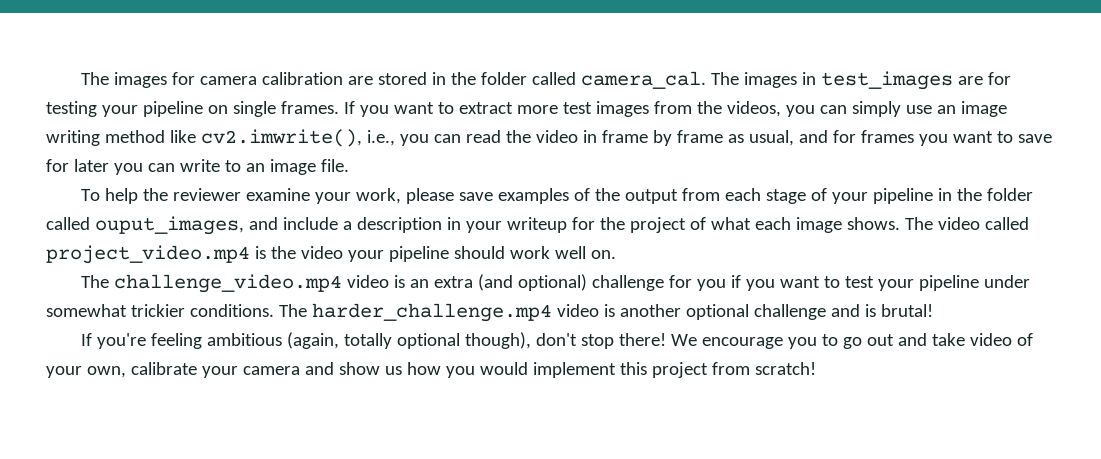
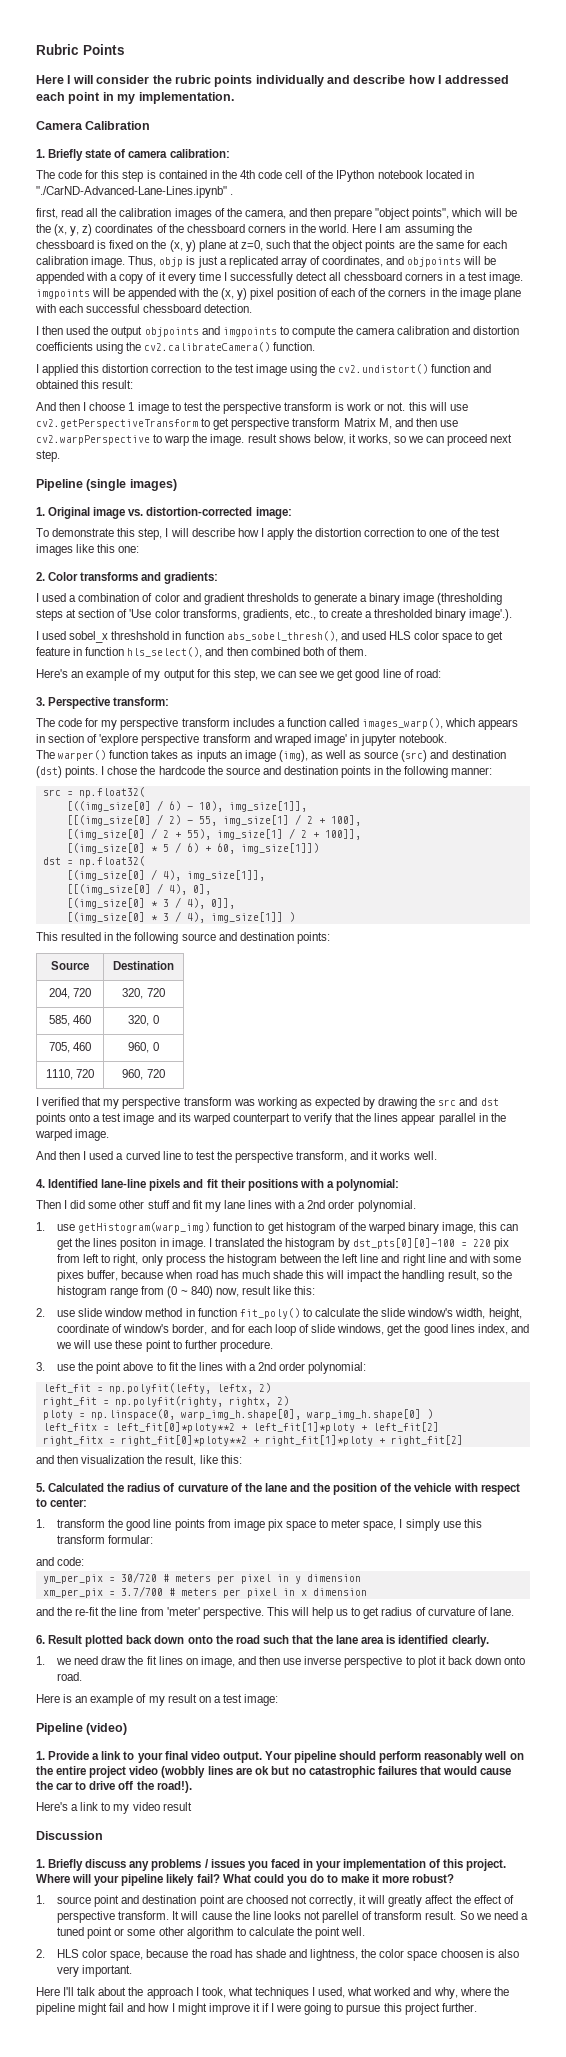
- The images for camera calibration are stored in the folder called camera_cal. The images in test_images are for testing your pipeline on single frames. If you want to extract more test images from the videos, you can simply use an image writing method like cv2.imwrite(), i.e., you can read the video in frame by frame as usual, and for frames you want to save for later you can write to an image file.
- To help the reviewer examine your work, please save examples of the output from each stage of your pipeline in the folder called ouput_images, and include a description in your writeup for the project of what each image shows. The video called project_video.mp4 is the video your pipeline should work well on.
- The challenge_video.mp4 video is an extra (and optional) challenge for you if you want to test your pipeline under somewhat trickier conditions. The harder_challenge.mp4 video is another optional challenge and is brutal!
- If you're feeling ambitious (again, totally optional though), don't stop there! We encourage you to go out and take video of your own, calibrate your camera and show us how you would implement this project from scratch!
+ Rubric Points
+ Here I will consider the rubric points individually and describe how I addressed each point in my implementation.
+ Camera Calibration
+ 1. Briefly state of camera calibration:
+ The code for this step is contained in the 4th code cell of the IPython notebook located in "./CarND-Advanced-Lane-Lines.ipynb" .
+ first, read all the calibration images of the camera, and then prepare "object points", which will be the (x, y, z) coordinates of the chessboard corners in the world. Here I am assuming the chessboard is fixed on the (x, y) plane at z=0, such that the object points are the same for each calibration image. Thus, objp is just a replicated array of coordinates, and objpoints will be appended with a copy of it every time I successfully detect all chessboard corners in a test image. imgpoints will be appended with the (x, y) pixel position of each of the corners in the image plane with each successful chessboard detection.
+ I then used the output objpoints and imgpoints to compute the camera calibration and distortion coefficients using the cv2.calibrateCamera() function.
+ I applied this distortion correction to the test image using the cv2.undistort() function and obtained this result:
+ And then I choose 1 image to test the perspective transform is work or not. this will use cv2.getPerspectiveTransform to get perspective transform Matrix M, and then use cv2.warpPerspective to warp the image. result shows below, it works, so we can proceed next step.
+ Pipeline (single images)
+ 1. Original image vs. distortion-corrected image:
+ To demonstrate this step, I will describe how I apply the distortion correction to one of the test images like this one:
+ 2. Color transforms and gradients:
+ I used a combination of color and gradient thresholds to generate a binary image (thresholding steps at section of 'Use color transforms, gradients, etc., to create a thresholded binary image'.).
+ I used sobel_x threshshold in function abs_sobel_thresh(), and used HLS color space to get feature in function hls_select(), and then combined both of them.
+ Here's an example of my output for this step, we can see we get good line of road:
+ 3. Perspective transform:
+ The code for my perspective transform includes a function called images_warp(), which appears in section of 'explore perspective transform and wraped image' in jupyter notebook.
+ The warper() function takes as inputs an image (img), as well as source (src) and destination (dst) points. I chose the hardcode the source and destination points in the following manner:
+ src = np.float32(
+ [((img_size[0] / 6) - 10), img_size[1]],
+ [[(img_size[0] / 2) - 55, img_size[1] / 2 + 100],
+ [(img_size[0] / 2 + 55), img_size[1] / 2 + 100]],
+ [(img_size[0] * 5 / 6) + 60, img_size[1]])
+ dst = np.float32(
+ [(img_size[0] / 4), img_size[1]],
+ [[(img_size[0] / 4), 0],
+ [(img_size[0] * 3 / 4), 0]],
+ [(img_size[0] * 3 / 4), img_size[1]] )
+ This resulted in the following source and destination points:
+ Source | Destination
+ 204, 720 | 320, 720
+ 585, 460 | 320, 0
+ 705, 460 | 960, 0
+ 1110, 720 | 960, 720
+ I verified that my perspective transform was working as expected by drawing the src and dst points onto a test image and its warped counterpart to verify that the lines appear parallel in the warped image.
+ And then I used a curved line to test the perspective transform, and it works well.
+ 4. Identified lane-line pixels and fit their positions with a polynomial:
+ Then I did some other stuff and fit my lane lines with a 2nd order polynomial.
+ 1. use getHistogram(warp_img) function to get histogram of the warped binary image, this can get the lines positon in image. I translated the histogram by dst_pts[0][0]-100 = 220 pix from left to right, only process the histogram between the left line and right line and with some pixes buffer, because when road has much shade this will impact the handling result, so the histogram range from (0 ~ 840) now, result like this:
+ 2. use slide window method in function fit_poly() to calculate the slide window's width, height, coordinate of window's border, and for each loop of slide windows, get the good lines index, and we will use these point to further procedure.
+ 3. use the point above to fit the lines with a 2nd order polynomial:
+ left_fit = np.polyfit(lefty, leftx, 2)
+ right_fit = np.polyfit(righty, rightx, 2)
+ ploty = np.linspace(0, warp_img_h.shape[0], warp_img_h.shape[0] )
+ left_fitx = left_fit[0]*ploty**2 + left_fit[1]*ploty + left_fit[2]
+ right_fitx = right_fit[0]*ploty**2 + right_fit[1]*ploty + right_fit[2]
+ and then visualization the result, like this:
+ 5. Calculated the radius of curvature of the lane and the position of the vehicle with respect to center:
+ 1. transform the good line points from image pix space to meter space, I simply use this transform formular:
+ and code:
+ ym_per_pix = 30/720 # meters per pixel in y dimension
+ xm_per_pix = 3.7/700 # meters per pixel in x dimension
+ and the re-fit the line from 'meter' perspective. This will help us to get radius of curvature of lane.
+ 6. Result plotted back down onto the road such that the lane area is identified clearly.
+ 1. we need draw the fit lines on image, and then use inverse perspective to plot it back down onto road.
+ Here is an example of my result on a test image:
+ Pipeline (video)
+ 1. Provide a link to your final video output. Your pipeline should perform reasonably well on the entire project video (wobbly lines are ok but no catastrophic failures that would cause the car to drive off the road!).
+ Here's a link to my video result
+ Discussion
+ 1. Briefly discuss any problems / issues you faced in your implementation of this project. Where will your pipeline likely fail? What could you do to make it more robust?
+ 1. source point and destination point are choosed not correctly, it will greatly affect the effect of perspective transform. It will cause the line looks not parellel of transform result. So we need a tuned point or some other algorithm to calculate the point well.
+ 2. HLS color space, because the road has shade and lightness, the color space choosen is also very important.
+ Here I'll talk about the approach I took, what techniques I used, what worked and why, where the pipeline might fail and how I might improve it if I were going to pursue this project further.

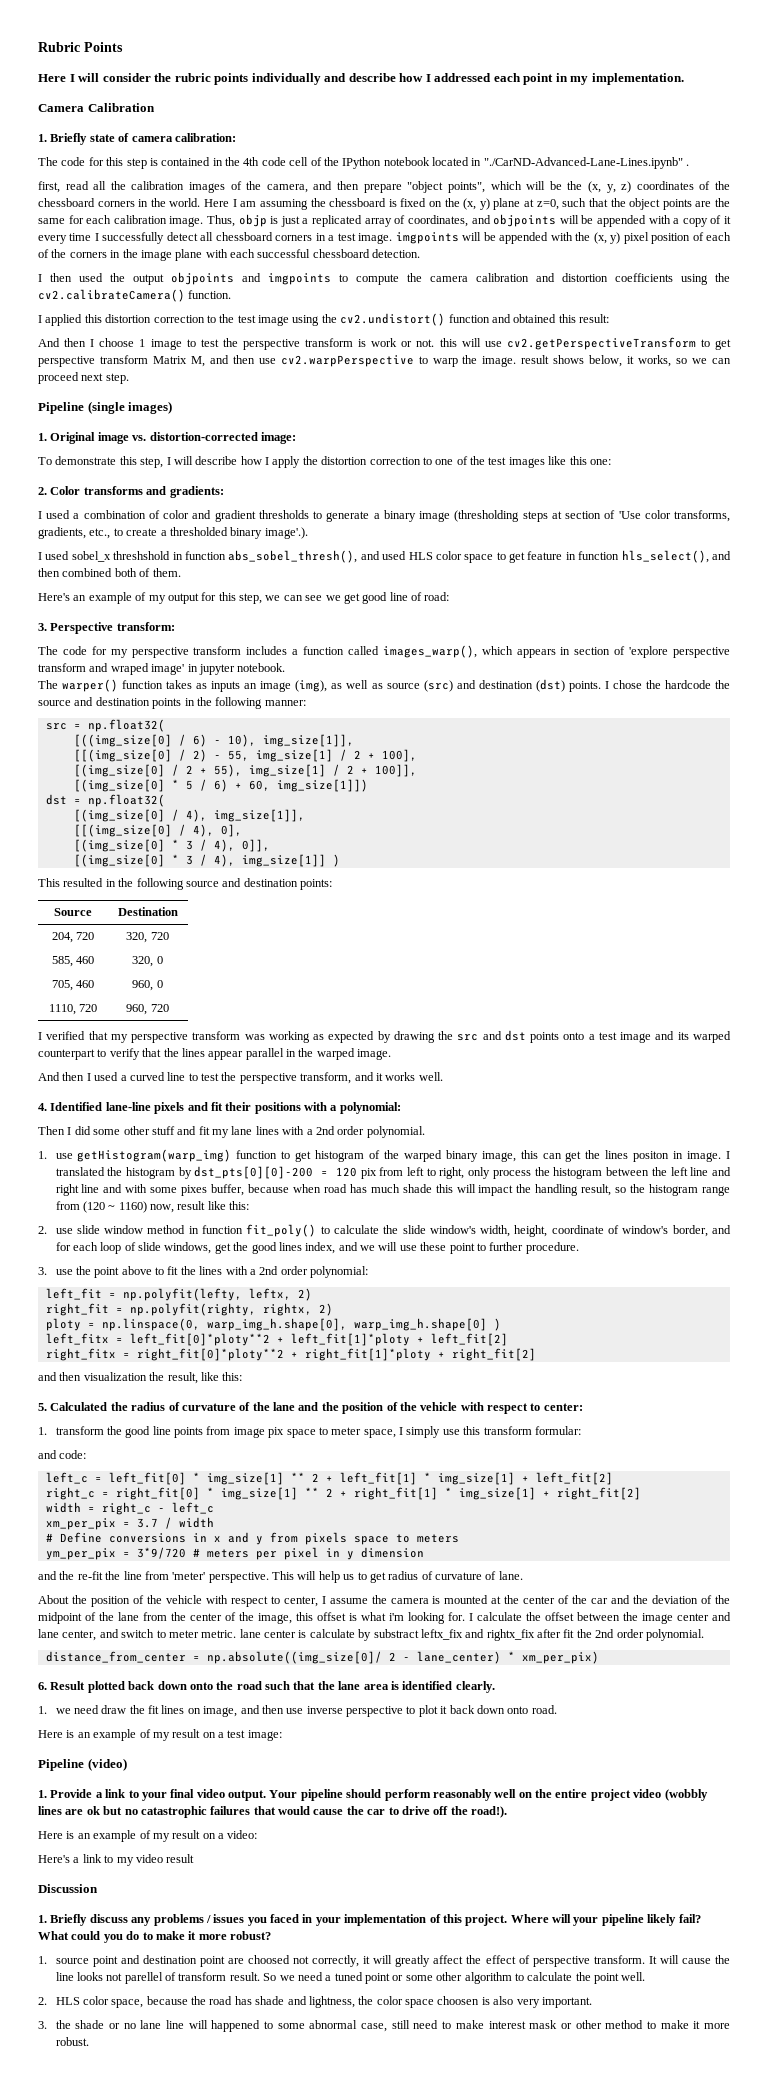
- I translated the histogram by dst_pts[0][0]-100 = 220 pix from left to right, only process the histogram between the left line and right line and with some pixes buffer, because when road has much shade this will impact the handling result, so the histogram range from (0 ~ 840) now, result like this:
+ I translated the histogram by dst_pts[0][0]-200 = 120 pix from left to right, only process the histogram between the left line and right line and with some pixes buffer, because when road has much shade this will impact the handling result, so the histogram range from (120 ~ 1160) now, result like this:
+ left_c = left_fit[0] * img_size[1] ** 2 + left_fit[1] * img_size[1] + left_fit[2]
+ right_c = right_fit[0] * img_size[1] ** 2 + right_fit[1] * img_size[1] + right_fit[2]
+ width = right_c - left_c
+ xm_per_pix = 3.7 / width
+ # Define conversions in x and y from pixels space to meters
- ym_per_pix = 30/720 # meters per pixel in y dimension
+ ym_per_pix = 3*9/720 # meters per pixel in y dimension
- xm_per_pix = 3.7/700 # meters per pixel in x dimension
+ About the position of the vehicle with respect to center, I assume the camera is mounted at the center of the car and the deviation of the midpoint of the lane from the center of the image, this offset is what i'm looking for. I calculate the offset between the image center and lane center, and switch to meter metric. lane center is calculate by substract leftx_fix and rightx_fix after fit the 2nd order polynomial.
+ distance_from_center = np.absolute((img_size[0]/ 2 - lane_center) * xm_per_pix)
+ Here is an example of my result on a video:
- Here I'll talk about the approach I took, what techniques I used, what worked and why, where the pipeline might fail and how I might improve it if I were going to pursue this project further.
+ 3. the shade or no lane line will happened to some abnormal case, still need to make interest mask or other method to make it more robust.

